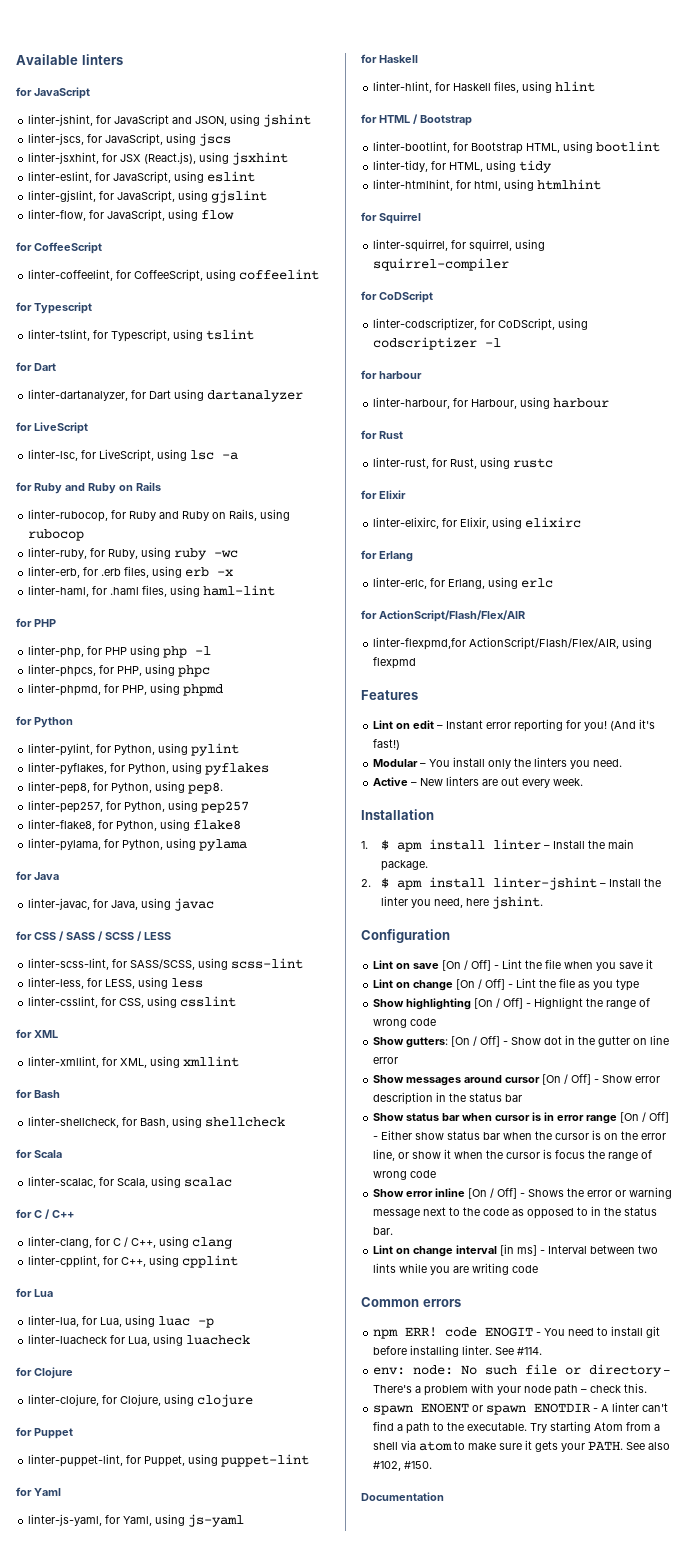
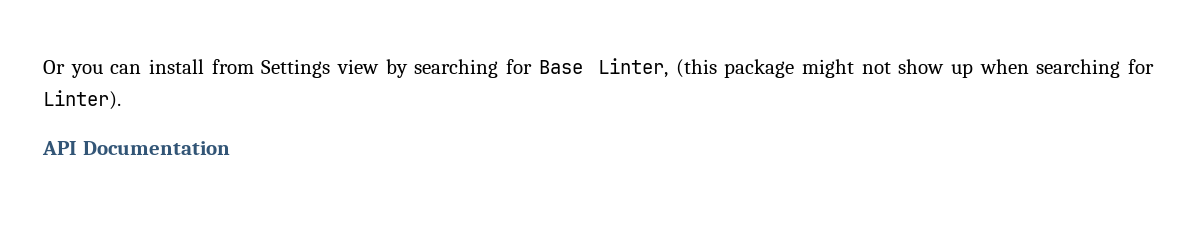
- Available linters
- for JavaScript
- linter-jshint, for JavaScript and JSON, using jshint
- linter-jscs, for JavaScript, using jscs
- linter-jsxhint, for JSX (React.js), using jsxhint
- linter-eslint, for JavaScript, using eslint
- linter-gjslint, for JavaScript, using gjslint
- linter-flow, for JavaScript, using flow
- for CoffeeScript
- linter-coffeelint, for CoffeeScript, using coffeelint
- for Typescript
- linter-tslint, for Typescript, using tslint
- for Dart
- linter-dartanalyzer, for Dart using dartanalyzer
- for LiveScript
- linter-lsc, for LiveScript, using lsc -a
- for Ruby and Ruby on Rails
- linter-rubocop, for Ruby and Ruby on Rails, using rubocop
- linter-ruby, for Ruby, using ruby -wc
- linter-erb, for .erb files, using erb -x
- linter-haml, for .haml files, using haml-lint
- for PHP
- linter-php, for PHP using php -l
- linter-phpcs, for PHP, using phpc
- linter-phpmd, for PHP, using phpmd
- for Python
- linter-pylint, for Python, using pylint
- linter-pyflakes, for Python, using pyflakes
- linter-pep8, for Python, using pep8.
- linter-pep257, for Python, using pep257
- linter-flake8, for Python, using flake8
- linter-pylama, for Python, using pylama
- for Java
- linter-javac, for Java, using javac
- for CSS / SASS / SCSS / LESS
- linter-scss-lint, for SASS/SCSS, using scss-lint
- linter-less, for LESS, using less
- linter-csslint, for CSS, using csslint
- for XML
- linter-xmllint, for XML, using xmllint
- for Bash
- linter-shellcheck, for Bash, using shellcheck
- for Scala
- linter-scalac, for Scala, using scalac
- for C / C++
- linter-clang, for C / C++, using clang
- linter-cpplint, for C++, using cpplint
- for Lua
- linter-lua, for Lua, using luac -p
- linter-luacheck for Lua, using luacheck
- for Clojure
- linter-clojure, for Clojure, using clojure
- for Puppet
- linter-puppet-lint, for Puppet, using puppet-lint
- for Yaml
- linter-js-yaml, for Yaml, using js-yaml
- for Haskell
- linter-hlint, for Haskell files, using hlint
- for HTML / Bootstrap
- linter-bootlint, for Bootstrap HTML, using bootlint
- linter-tidy, for HTML, using tidy
- linter-htmlhint, for html, using htmlhint
- for Squirrel
- linter-squirrel, for squirrel, using squirrel-compiler
- for CoDScript
- linter-codscriptizer, for CoDScript, using codscriptizer -l
- for harbour
- linter-harbour, for Harbour, using harbour
- for Rust
- linter-rust, for Rust, using rustc
- for Elixir
- linter-elixirc, for Elixir, using elixirc
- for Erlang
- linter-erlc, for Erlang, using erlc
- for ActionScript/Flash/Flex/AIR
- linter-flexpmd,for ActionScript/Flash/Flex/AIR, using flexpmd
- Features
- Lint on edit – Instant error reporting for you! (And it's fast!)
- Modular – You install only the linters you need.
- Active – New linters are out every week.
- Installation
- 1. $ apm install linter – Install the main package.
- 2. $ apm install linter-jshint – Install the linter you need, here jshint.
- Configuration
- Lint on save [On / Off] - Lint the file when you save it
- Lint on change [On / Off] - Lint the file as you type
- Show highlighting [On / Off] - Highlight the range of wrong code
- Show gutters: [On / Off] - Show dot in the gutter on line error
- Show messages around cursor [On / Off] - Show error description in the status bar
- Show status bar when cursor is in error range [On / Off] - Either show status bar when the cursor is on the error line, or show it when the cursor is focus the range of wrong code
- Show error inline [On / Off] - Shows the error or warning message next to the code as opposed to in the status bar.
- Lint on change interval [in ms] - Interval between two lints while you are writing code
- Common errors
- npm ERR! code ENOGIT - You need to install git before installing linter. See #114.
- env: node: No such file or directory – There's a problem with your node path – check this.
- spawn ENOENT or spawn ENOTDIR - A linter can't find a path to the executable. Try starting Atom from a shell via atom to make sure it gets your PATH. See also #102, #150.
- Documentation
+ Or you can install from Settings view by searching for Base Linter, (this package might not show up when searching for Linter).
+ API Documentation

